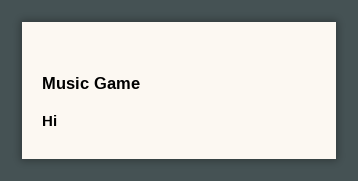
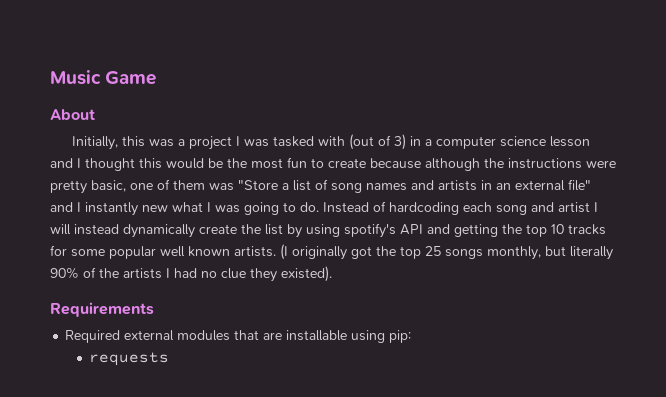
- Hi
+ About
+ Initially, this was a project I was tasked with (out of 3) in a computer science lesson and I thought this would be the most fun to create because although the instructions were pretty basic, one of them was "Store a list of song names and artists in an external file" and I instantly new what I was going to do. Instead of hardcoding each song and artist I will instead dynamically create the list by using spotify's API and getting the top 10 tracks for some popular well known artists. (I originally got the top 25 songs monthly, but literally 90% of the artists I had no clue they existed).
+ Requirements
+ Required external modules that are installable using pip:
+ requests

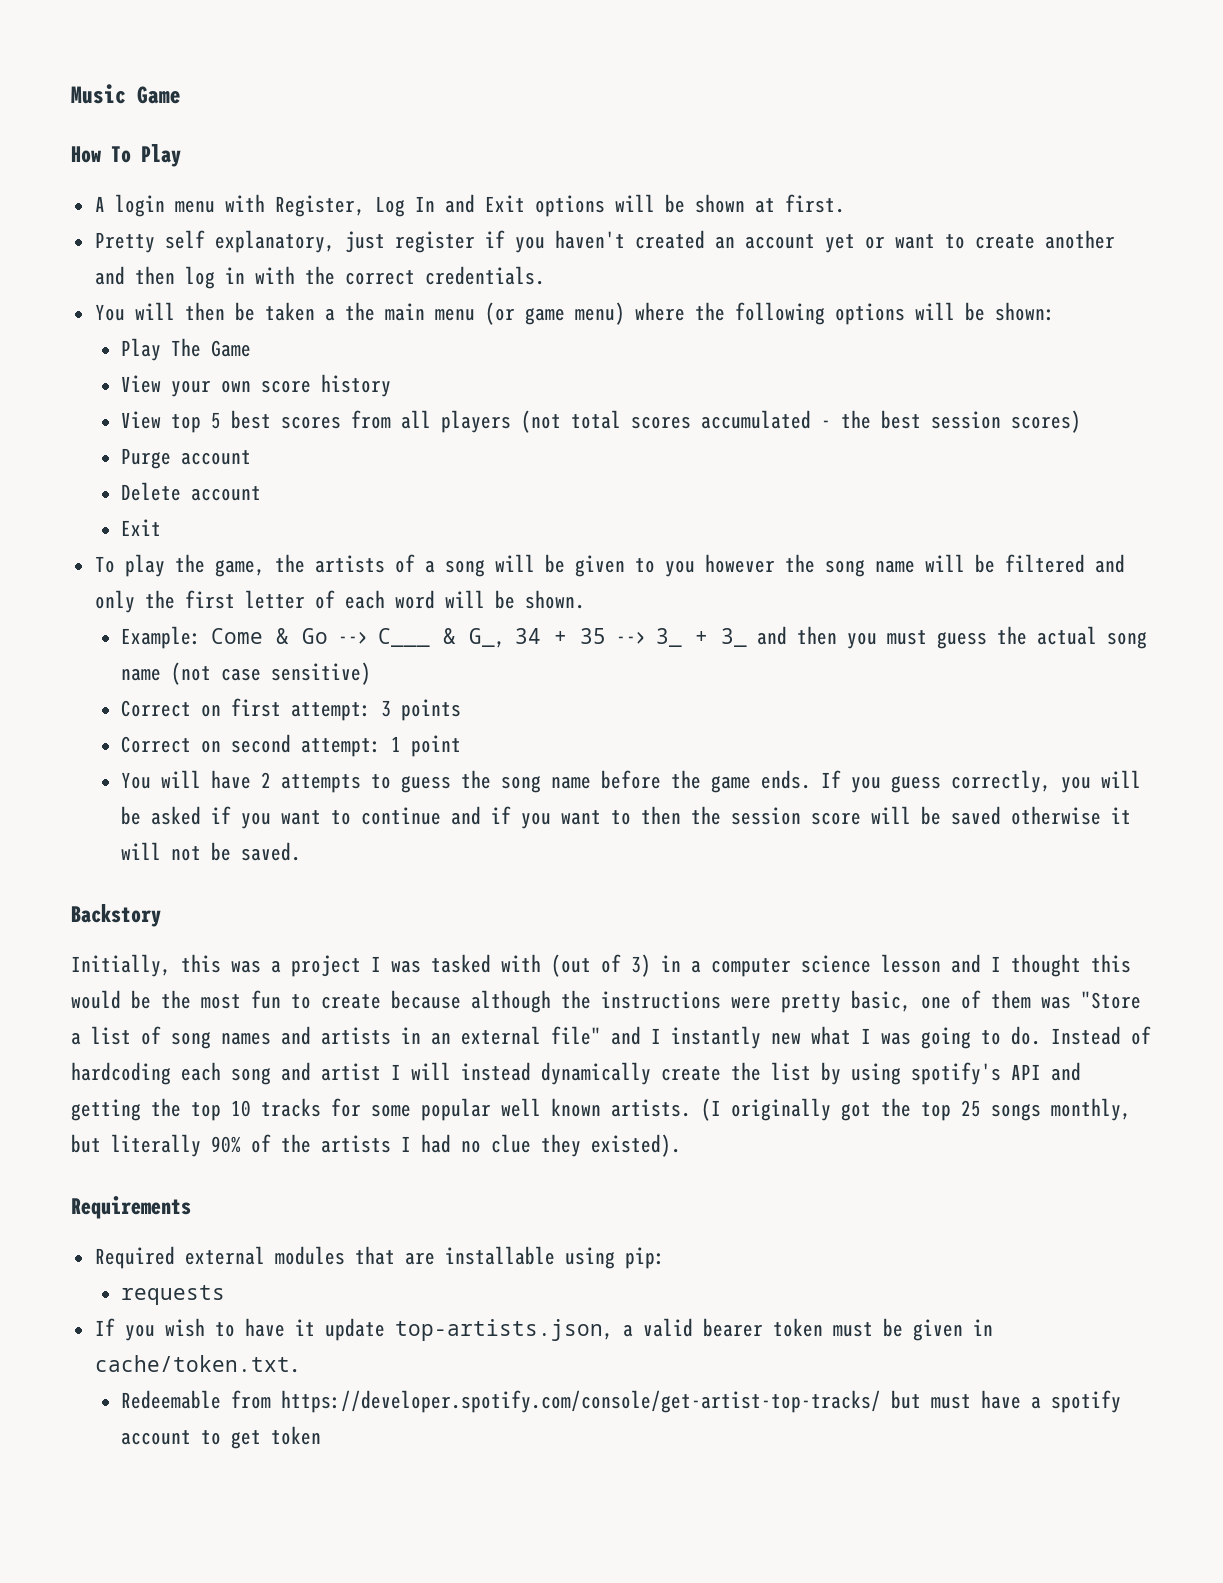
- About
+ How To Play
+ A login menu with Register, Log In and Exit options will be shown at first.
+ Pretty self explanatory, just register if you haven't created an account yet or want to create another and then log in with the correct credentials.
+ You will then be taken a the main menu (or game menu) where the following options will be shown:
+ Play The Game
+ View your own score history
+ View top 5 best scores from all players (not total scores accumulated - the best session scores)
+ Purge account
+ Delete account
+ Exit
+ To play the game, the artists of a song will be given to you however the song name will be filtered and only the first letter of each word will be shown.
+ Example: Come & Go --> C___ & G_, 34 + 35 --> 3_ + 3_ and then you must guess the actual song name (not case sensitive)
+ Correct on first attempt: 3 points
+ Correct on second attempt: 1 point
+ You will have 2 attempts to guess the song name before the game ends. If you guess correctly, you will be asked if you want to continue and if you want to then the session score will be saved otherwise it will not be saved.
+ Backstory
+ If you wish to have it update top-artists.json, a valid bearer token must be given in cache/token.txt.
+ Redeemable from https://developer.spotify.com/console/get-artist-top-tracks/ but must have a spotify account to get token

